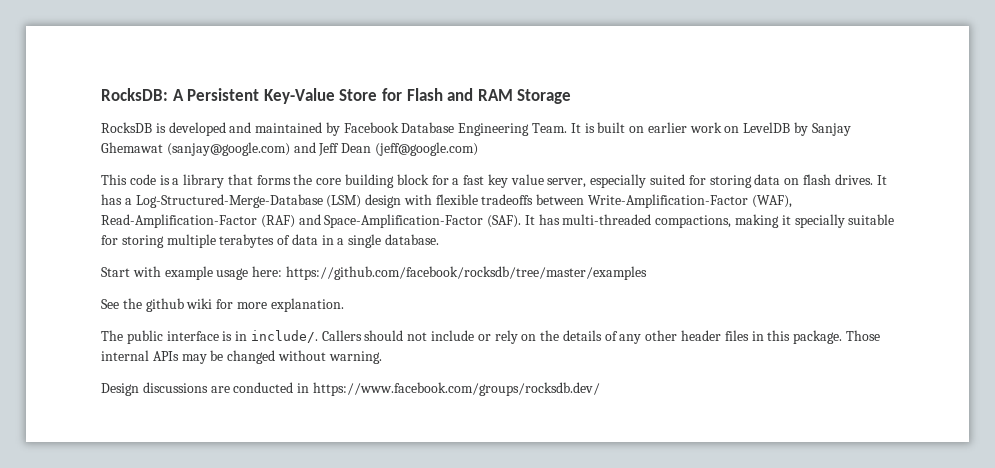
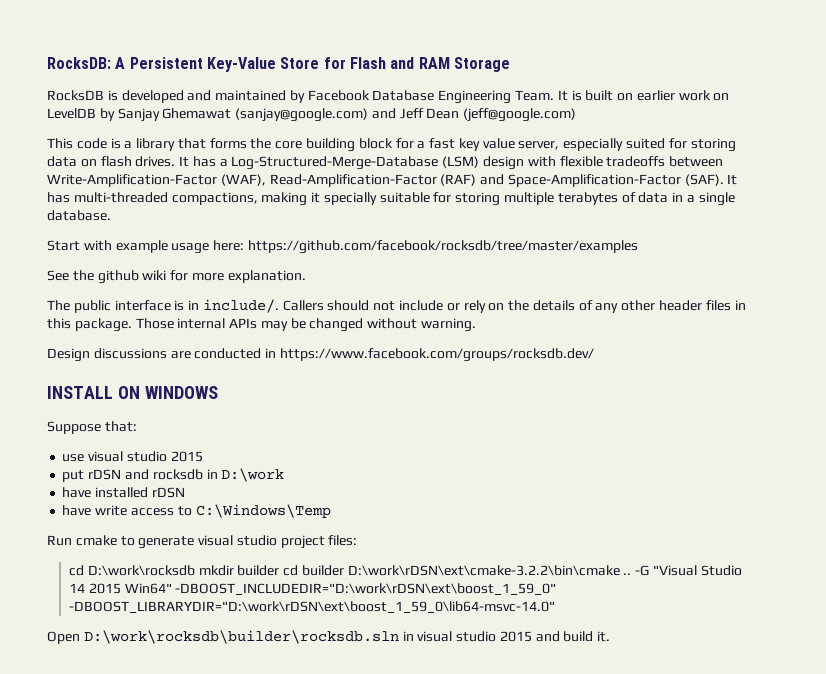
+ INSTALL ON WINDOWS
+ Suppose that:
+ use visual studio 2015
+ put rDSN and rocksdb in D:\work
+ have installed rDSN
+ have write access to C:\Windows\Temp
+ Run cmake to generate visual studio project files:
+ cd D:\work\rocksdb mkdir builder cd builder D:\work\rDSN\ext\cmake-3.2.2\bin\cmake .. -G "Visual Studio 14 2015 Win64" -DBOOST_INCLUDEDIR="D:\work\rDSN\ext\boost_1_59_0" -DBOOST_LIBRARYDIR="D:\work\rDSN\ext\boost_1_59_0\lib64-msvc-14.0"
+ Open D:\work\rocksdb\builder\rocksdb.sln in visual studio 2015 and build it.

